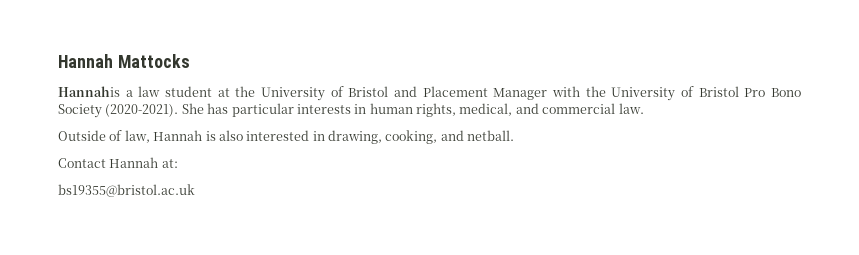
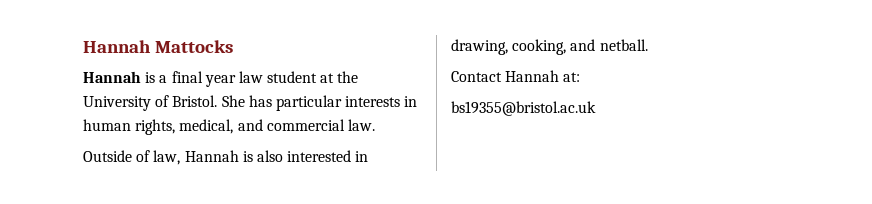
- Hannahis a law student at the University of Bristol and Placement Manager with the University of Bristol Pro Bono Society (2020-2021).
+ Hannah is a final year law student at the University of Bristol.

